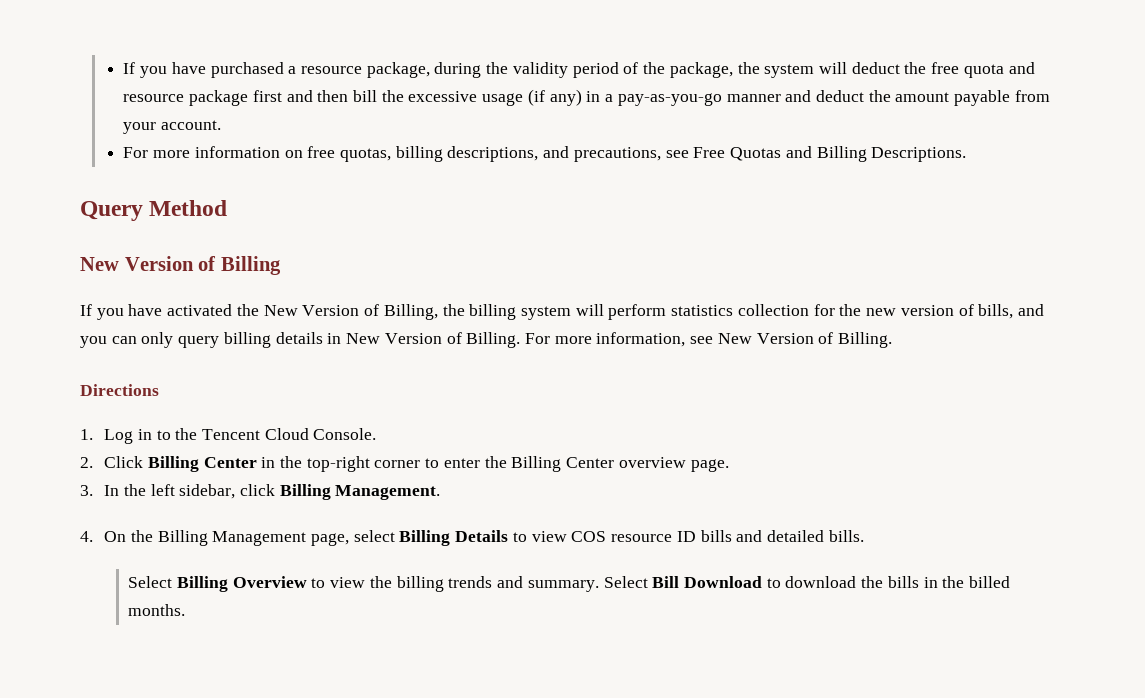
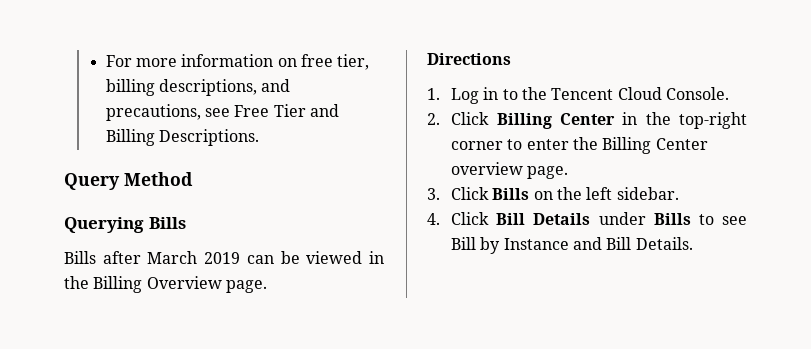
- If you have purchased a resource package, during the validity period of the package, the system will deduct the free quota and resource package first and then bill the excessive usage (if any) in a pay-as-you-go manner and deduct the amount payable from your account.
- For more information on free quotas, billing descriptions, and precautions, see Free Quotas and Billing Descriptions.
+ For more information on free tier, billing descriptions, and precautions, see Free Tier and Billing Descriptions.
- New Version of Billing
- If you have activated the New Version of Billing, the billing system will perform statistics collection for the new version of bills, and you can only query billing details in New Version of Billing. For more information, see New Version of Billing.
+ Querying Bills
+ Bills after March 2019 can be viewed in the Billing Overview page.
- 3. In the left sidebar, click Billing Management.
- 4. On the Billing Management page, select Billing Details to view COS resource ID bills and detailed bills.
- Select Billing Overview to view the billing trends and summary. Select Bill Download to download the bills in the billed months.
+ 3. Click Bills on the left sidebar.
+ 4. Click Bill Details under Bills to see Bill by Instance and Bill Details.

